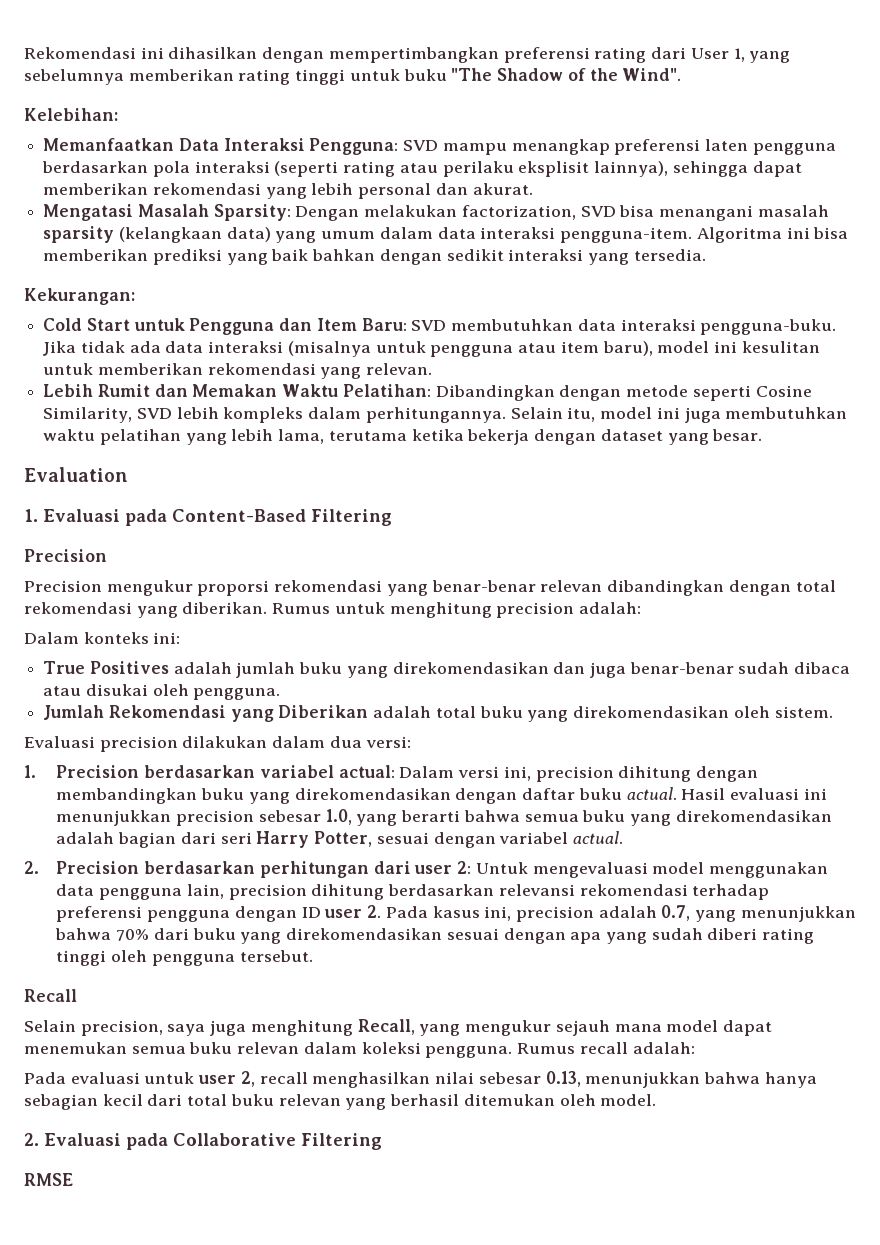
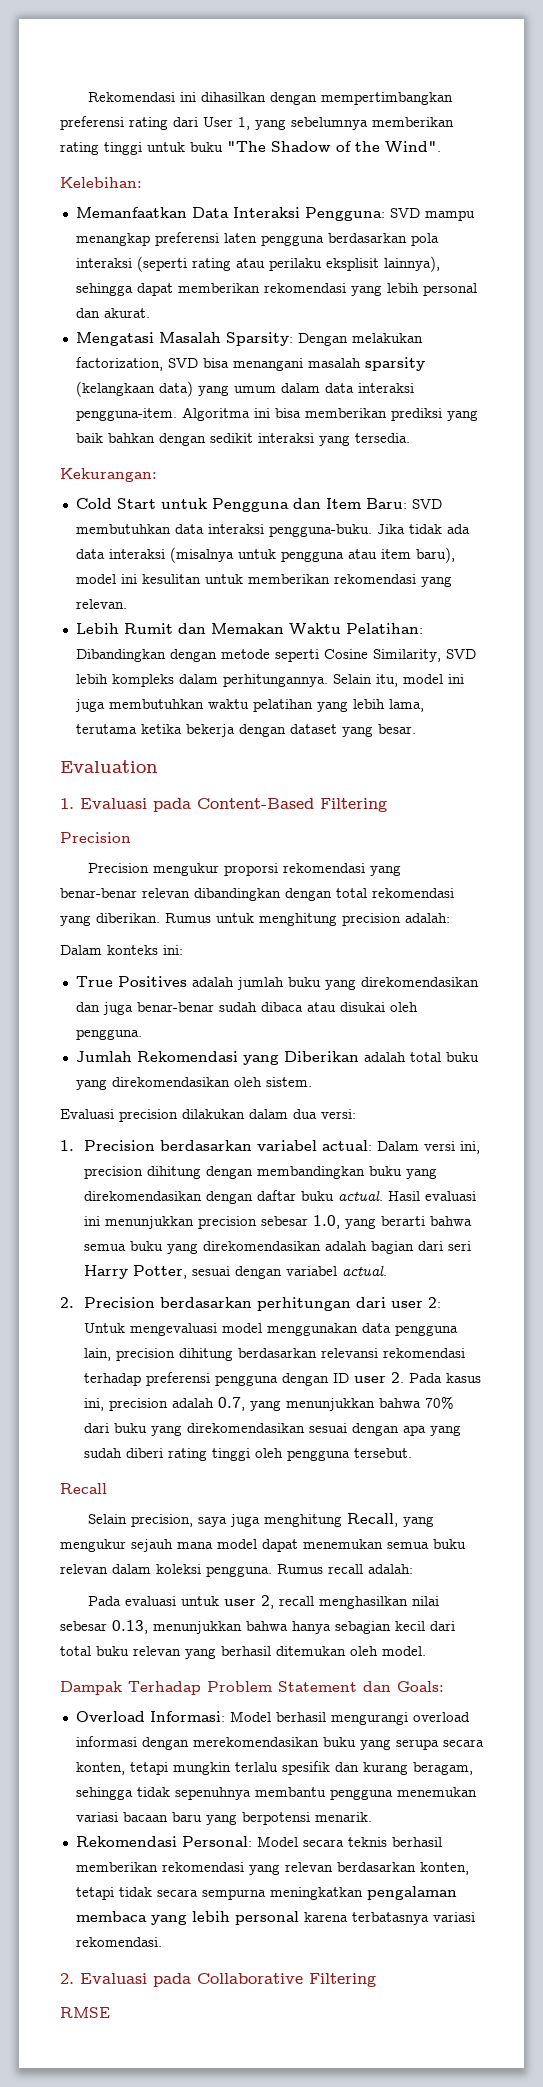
+ Dampak Terhadap Problem Statement dan Goals:
+ Overload Informasi: Model berhasil mengurangi overload informasi dengan merekomendasikan buku yang serupa secara konten, tetapi mungkin terlalu spesifik dan kurang beragam, sehingga tidak sepenuhnya membantu pengguna menemukan variasi bacaan baru yang berpotensi menarik.
+ Rekomendasi Personal: Model secara teknis berhasil memberikan rekomendasi yang relevan berdasarkan konten, tetapi tidak secara sempurna meningkatkan pengalaman membaca yang lebih personal karena terbatasnya variasi rekomendasi.

